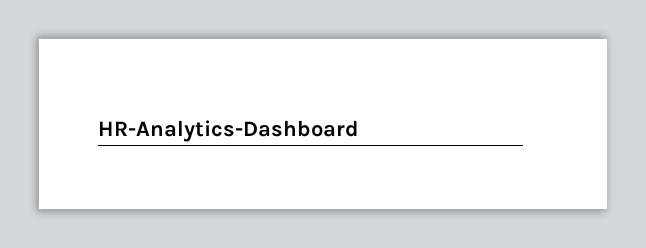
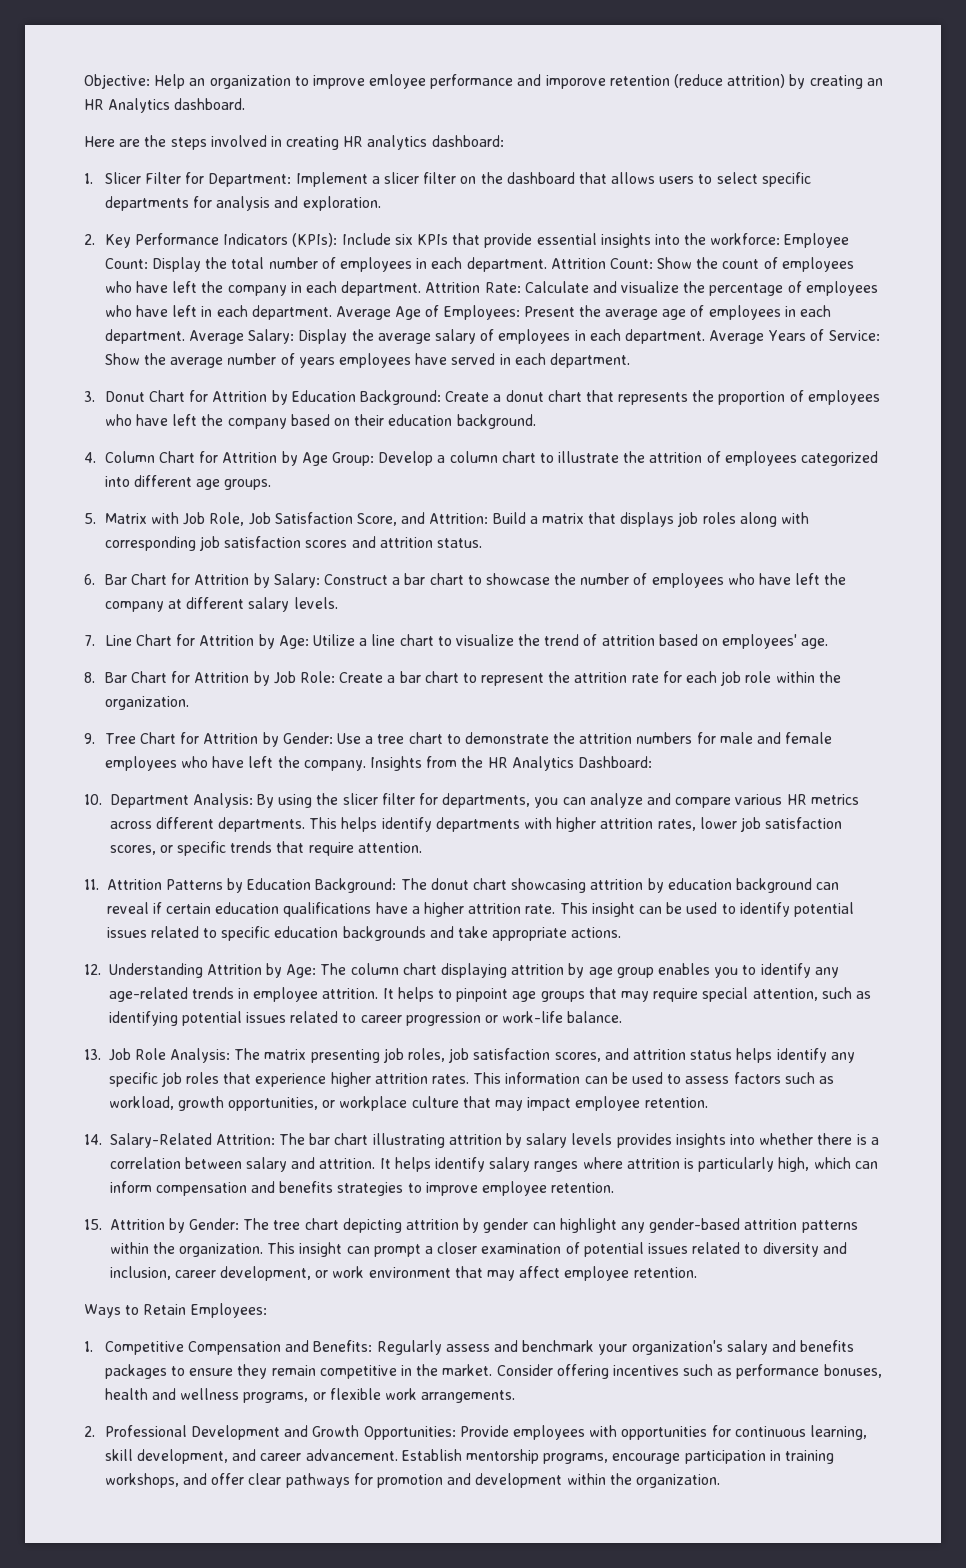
- HR-Analytics-Dashboard
+ Objective: Help an organization to improve emloyee performance and imporove retention (reduce attrition) by creating an HR Analytics dashboard.
+ Here are the steps involved in creating HR analytics dashboard:
+ 1. Slicer Filter for Department: Implement a slicer filter on the dashboard that allows users to select specific departments for analysis and exploration.
+ 2. Key Performance Indicators (KPIs): Include six KPIs that provide essential insights into the workforce: Employee Count: Display the total number of employees in each department. Attrition Count: Show the count of employees who have left the company in each department. Attrition Rate: Calculate and visualize the percentage of employees who have left in each department. Average Age of Employees: Present the average age of employees in each department. Average Salary: Display the average salary of employees in each department. Average Years of Service: Show the average number of years employees have served in each department.
+ 3. Donut Chart for Attrition by Education Background: Create a donut chart that represents the proportion of employees who have left the company based on their education background.
+ 4. Column Chart for Attrition by Age Group: Develop a column chart to illustrate the attrition of employees categorized into different age groups.
+ 5. Matrix with Job Role, Job Satisfaction Score, and Attrition: Build a matrix that displays job roles along with corresponding job satisfaction scores and attrition status.
+ 6. Bar Chart for Attrition by Salary: Construct a bar chart to showcase the number of employees who have left the company at different salary levels.
+ 7. Line Chart for Attrition by Age: Utilize a line chart to visualize the trend of attrition based on employees' age.
+ 8. Bar Chart for Attrition by Job Role: Create a bar chart to represent the attrition rate for each job role within the organization.
+ 9. Tree Chart for Attrition by Gender: Use a tree chart to demonstrate the attrition numbers for male and female employees who have left the company. Insights from the HR Analytics Dashboard:
+ 10. Department Analysis: By using the slicer filter for departments, you can analyze and compare various HR metrics across different departments. This helps identify departments with higher attrition rates, lower job satisfaction scores, or specific trends that require attention.
+ 11. Attrition Patterns by Education Background: The donut chart showcasing attrition by education background can reveal if certain education qualifications have a higher attrition rate. This insight can be used to identify potential issues related to specific education backgrounds and take appropriate actions.
+ 12. Understanding Attrition by Age: The column chart displaying attrition by age group enables you to identify any age-related trends in employee attrition. It helps to pinpoint age groups that may require special attention, such as identifying potential issues related to career progression or work-life balance.
+ 13. Job Role Analysis: The matrix presenting job roles, job satisfaction scores, and attrition status helps identify any specific job roles that experience higher attrition rates. This information can be used to assess factors such as workload, growth opportunities, or workplace culture that may impact employee retention.
+ 14. Salary-Related Attrition: The bar chart illustrating attrition by salary levels provides insights into whether there is a correlation between salary and attrition. It helps identify salary ranges where attrition is particularly high, which can inform compensation and benefits strategies to improve employee retention.
+ 15. Attrition by Gender: The tree chart depicting attrition by gender can highlight any gender-based attrition patterns within the organization. This insight can prompt a closer examination of potential issues related to diversity and inclusion, career development, or work environment that may affect employee retention.
+ Ways to Retain Employees:
+ 1. Competitive Compensation and Benefits: Regularly assess and benchmark your organization's salary and benefits packages to ensure they remain competitive in the market. Consider offering incentives such as performance bonuses, health and wellness programs, or flexible work arrangements.
+ 2. Professional Development and Growth Opportunities: Provide employees with opportunities for continuous learning, skill development, and career advancement. Establish mentorship programs, encourage participation in training workshops, and offer clear pathways for promotion and development within the organization.

